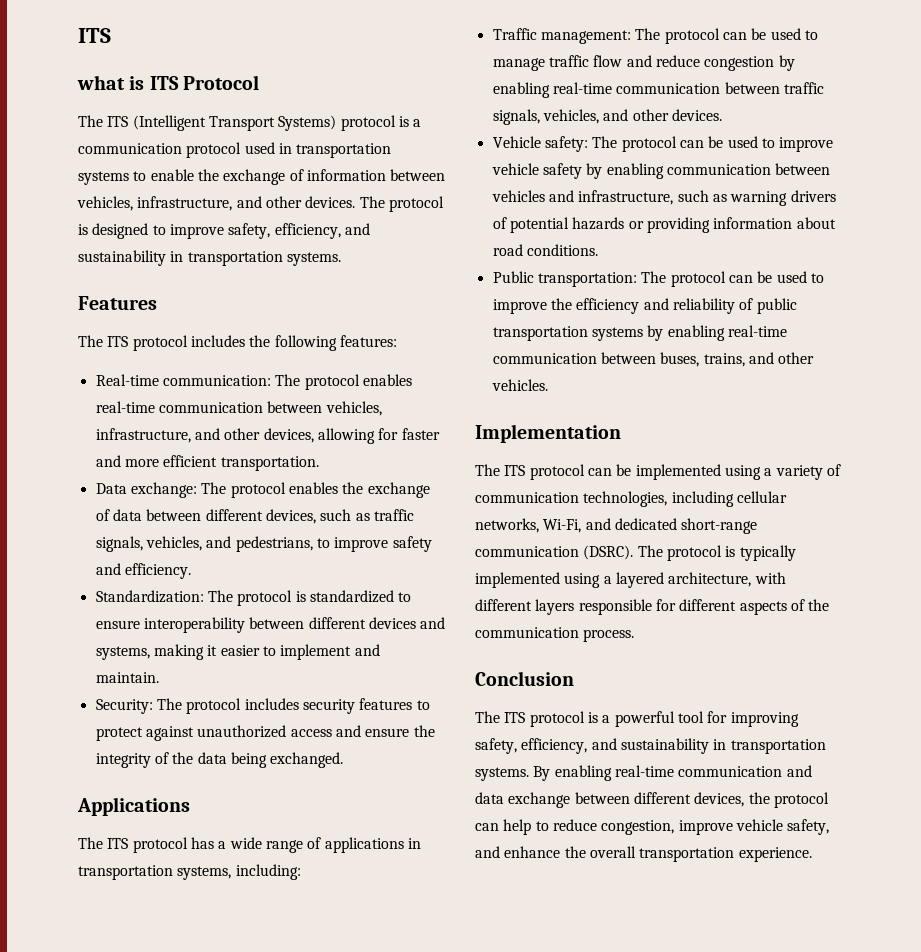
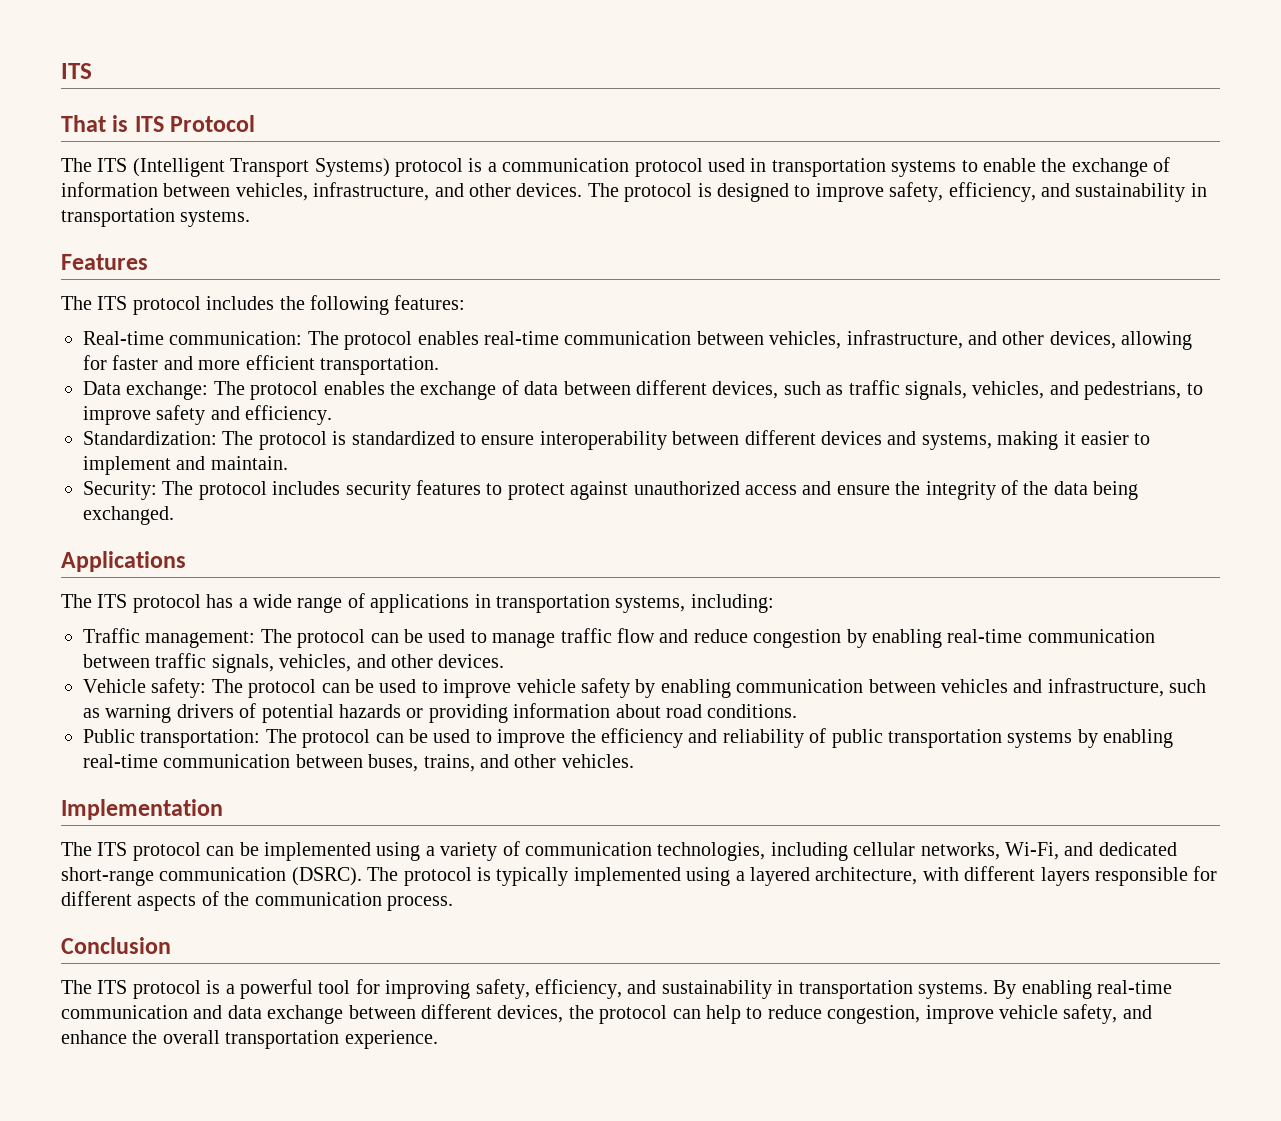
- what is ITS Protocol
+ That is ITS Protocol

